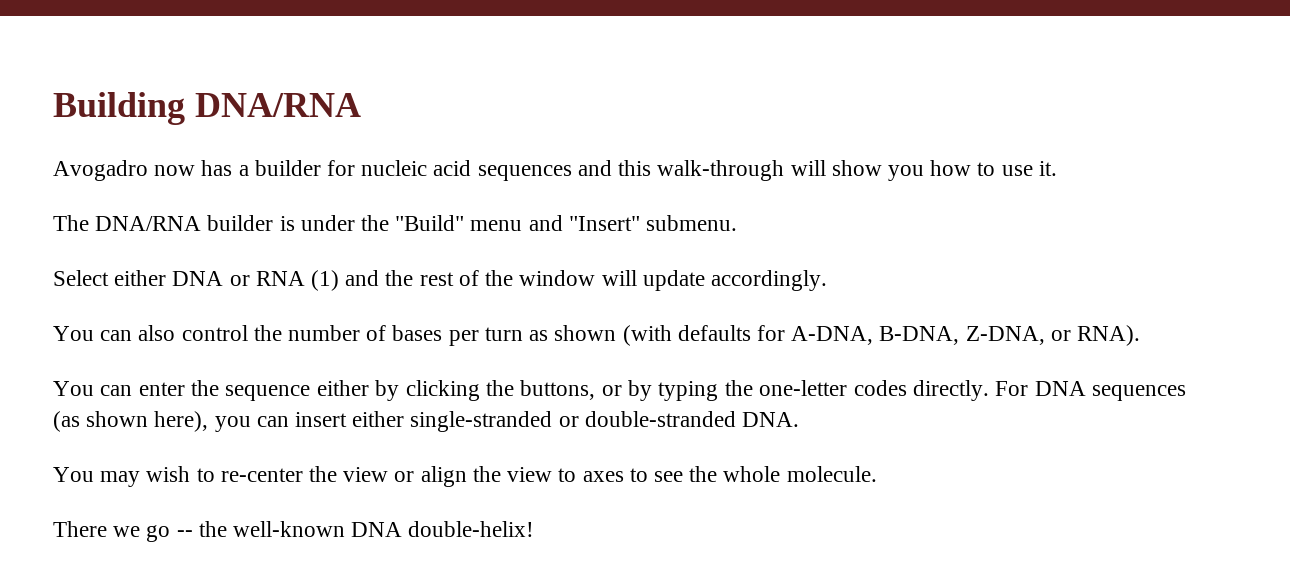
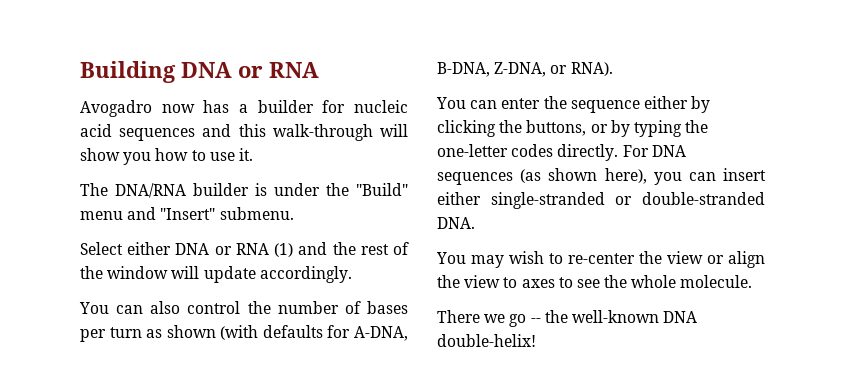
- Building DNA/RNA
+ Building DNA or RNA

